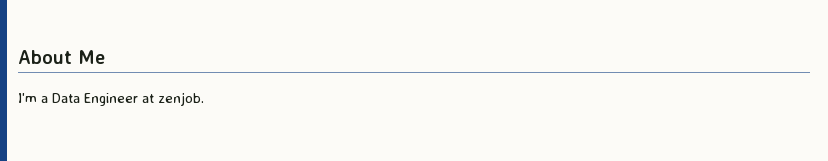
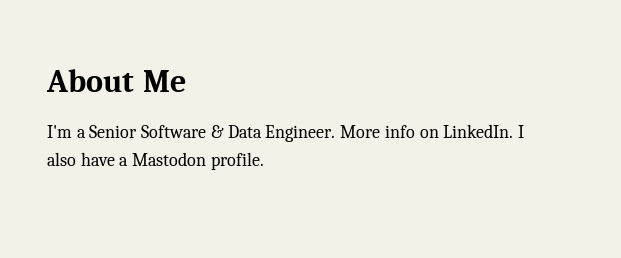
- I'm a Data Engineer at zenjob.
+ I'm a Senior Software & Data Engineer. More info on LinkedIn. I also have a Mastodon profile.

